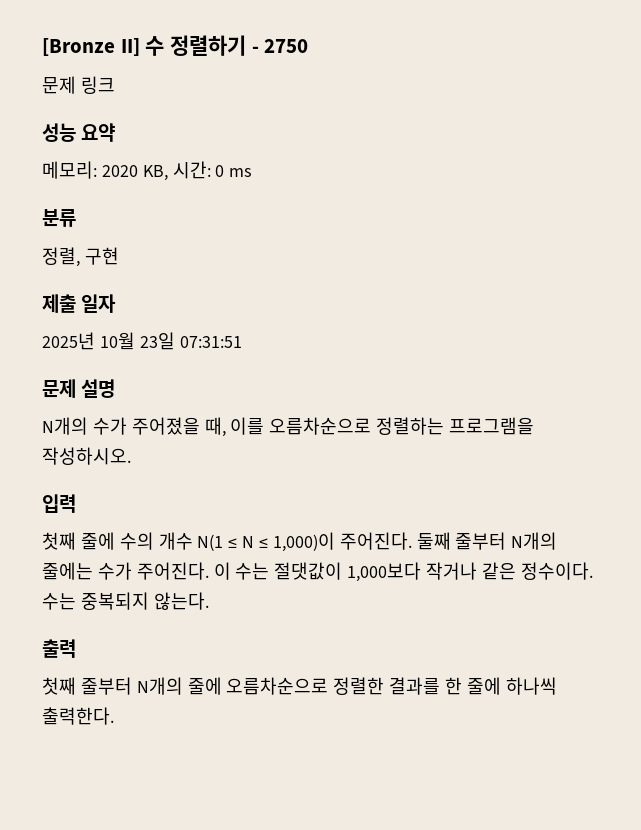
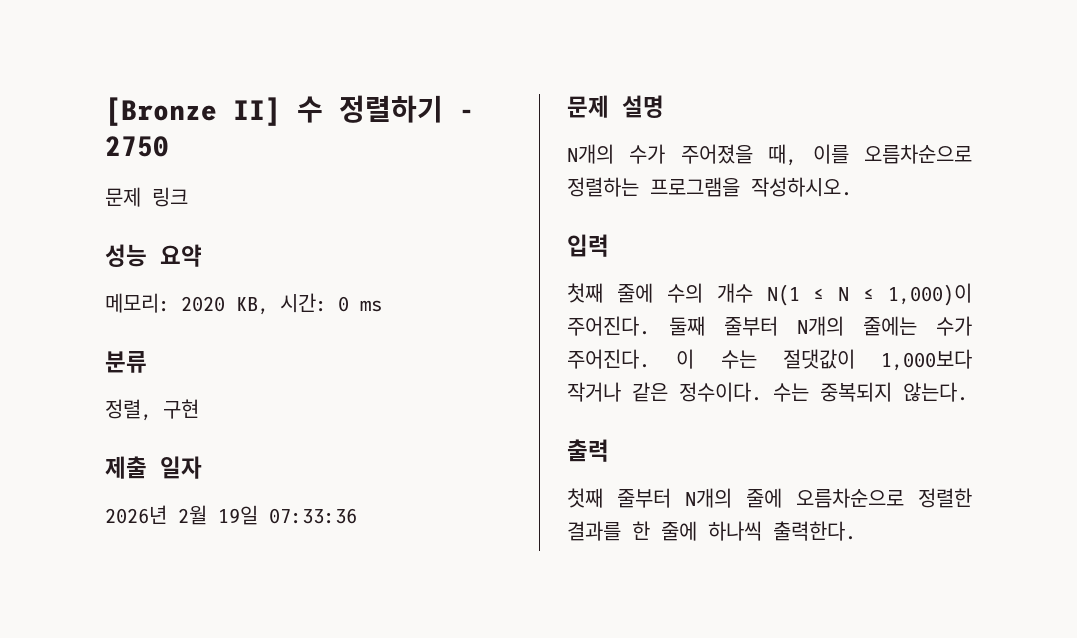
- 2025년 10월 23일 07:31:51
+ 2026년 2월 19일 07:33:36

